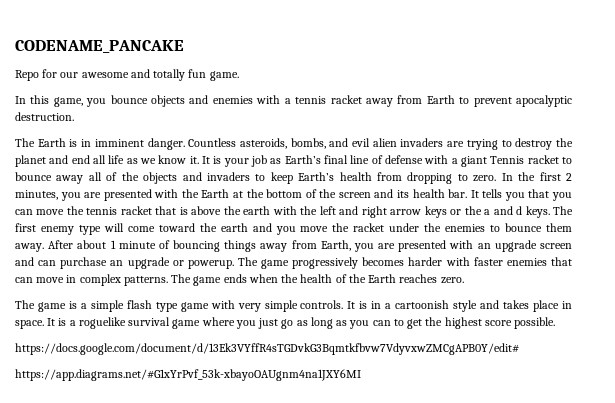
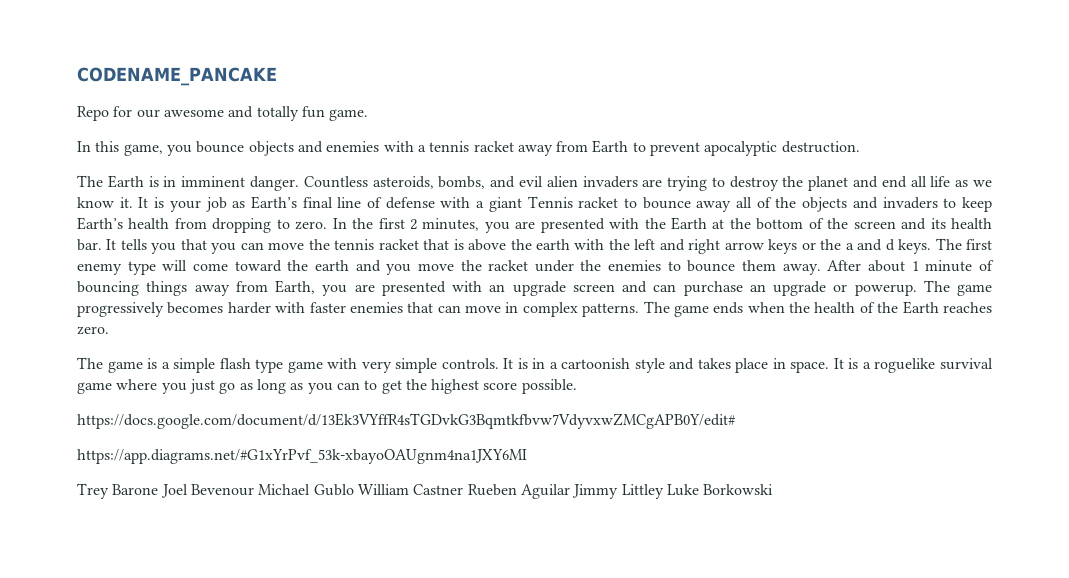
+ Trey Barone Joel Bevenour Michael Gublo William Castner Rueben Aguilar Jimmy Littley Luke Borkowski

